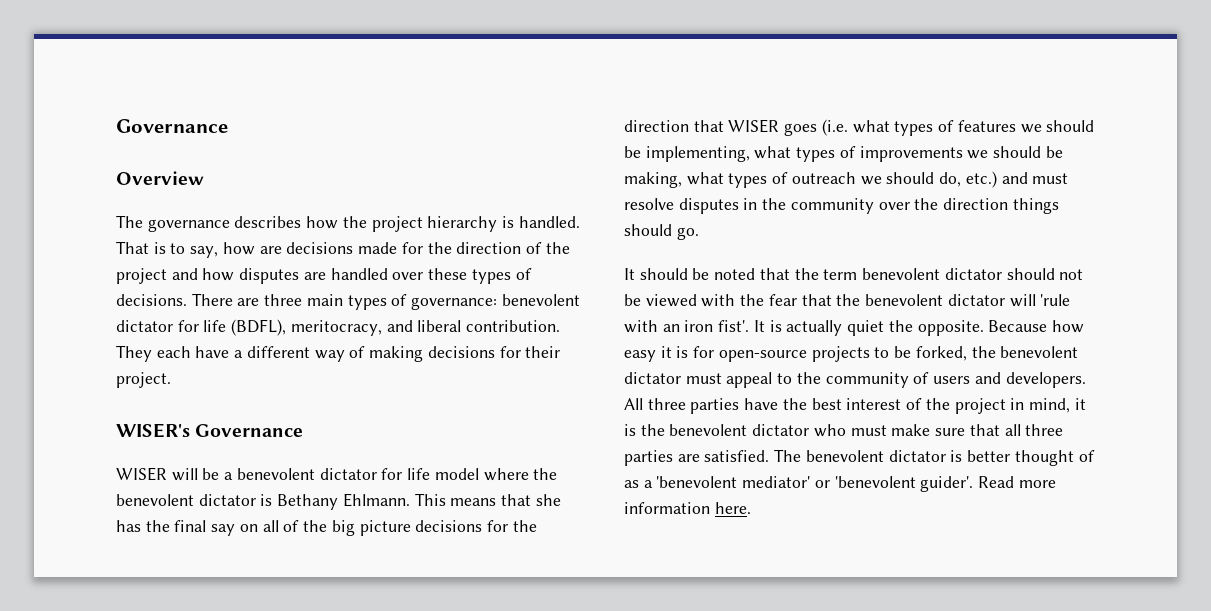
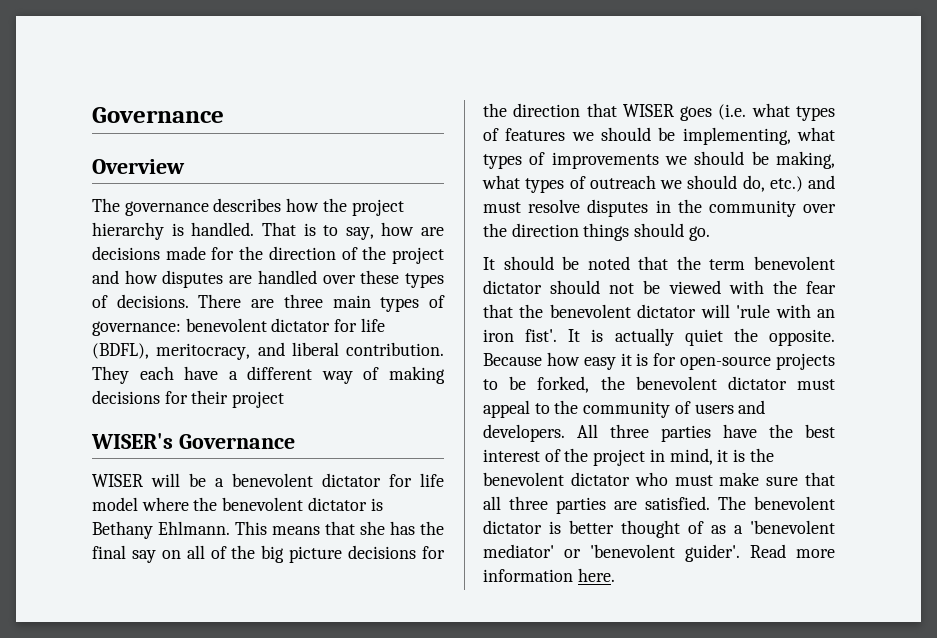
- They each have a different way of making decisions for their project.
+ They each have a different way of making decisions for their project

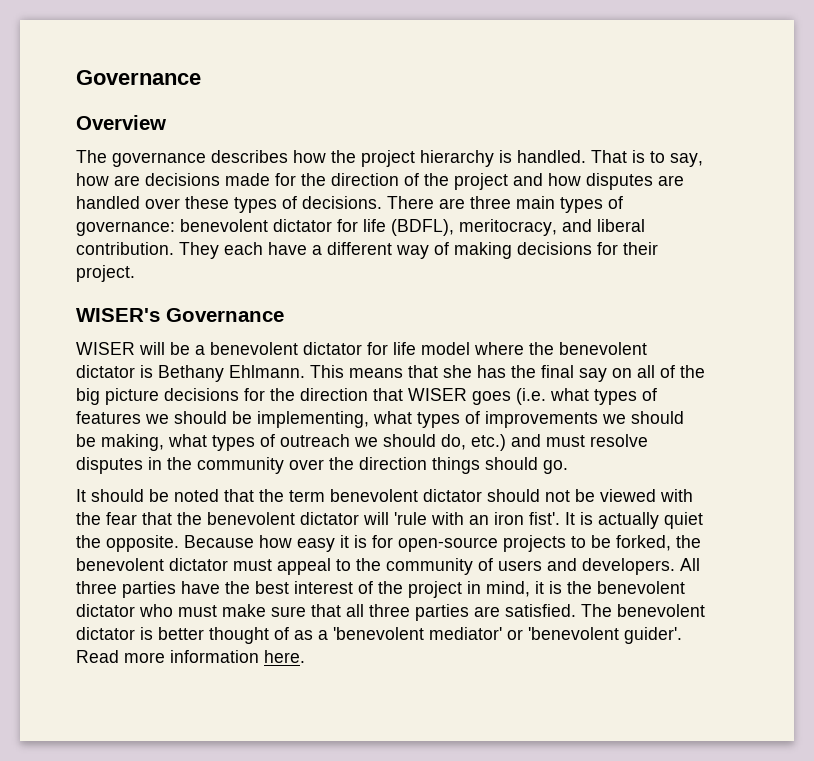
- They each have a different way of making decisions for their project
+ They each have a different way of making decisions for their project.

